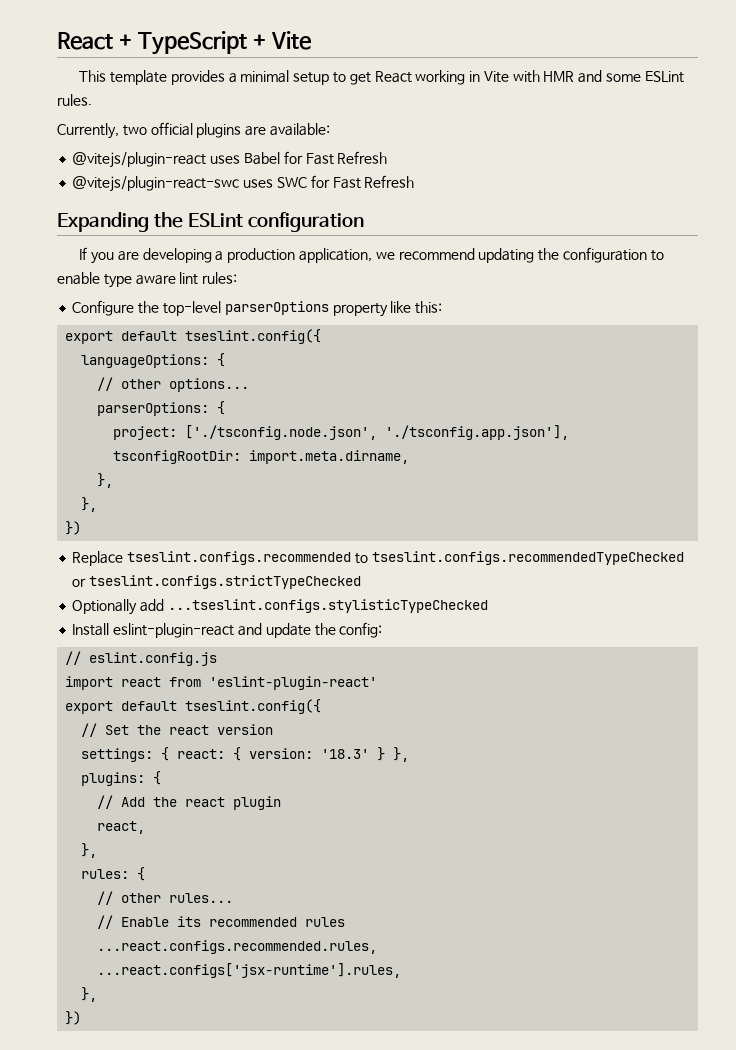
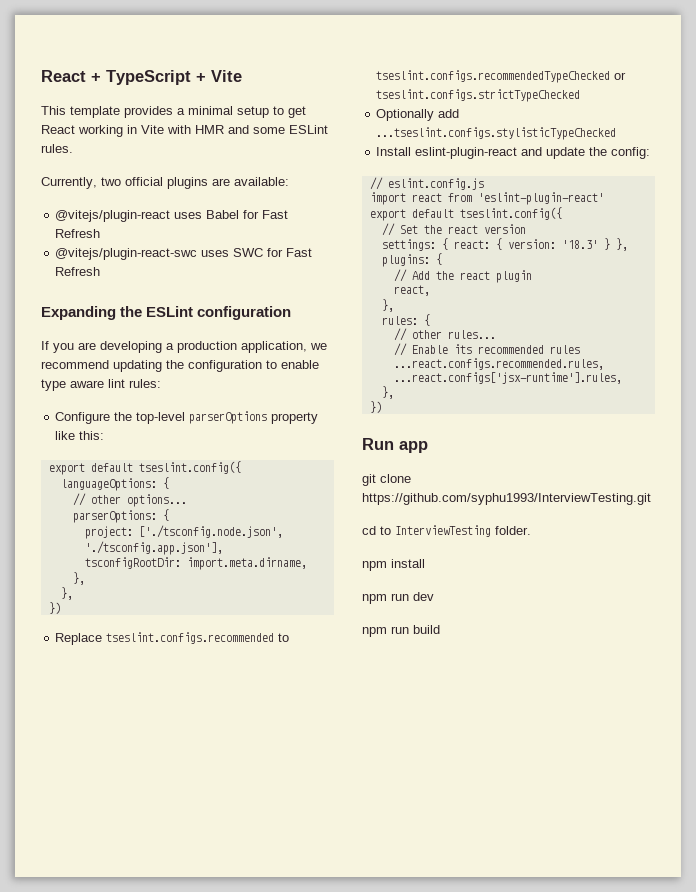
+ Run app
+ git clone https://github.com/syphu1993/InterviewTesting.git
+ cd to InterviewTesting folder.
+ npm install
+ npm run dev
+ npm run build

